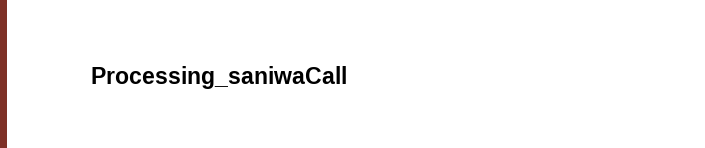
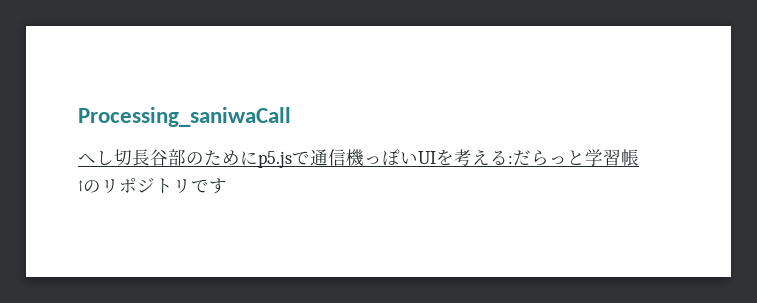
+ へし切長谷部のためにp5.jsで通信機っぽいUIを考える:だらっと学習帳
+ ↑のリポジトリです

